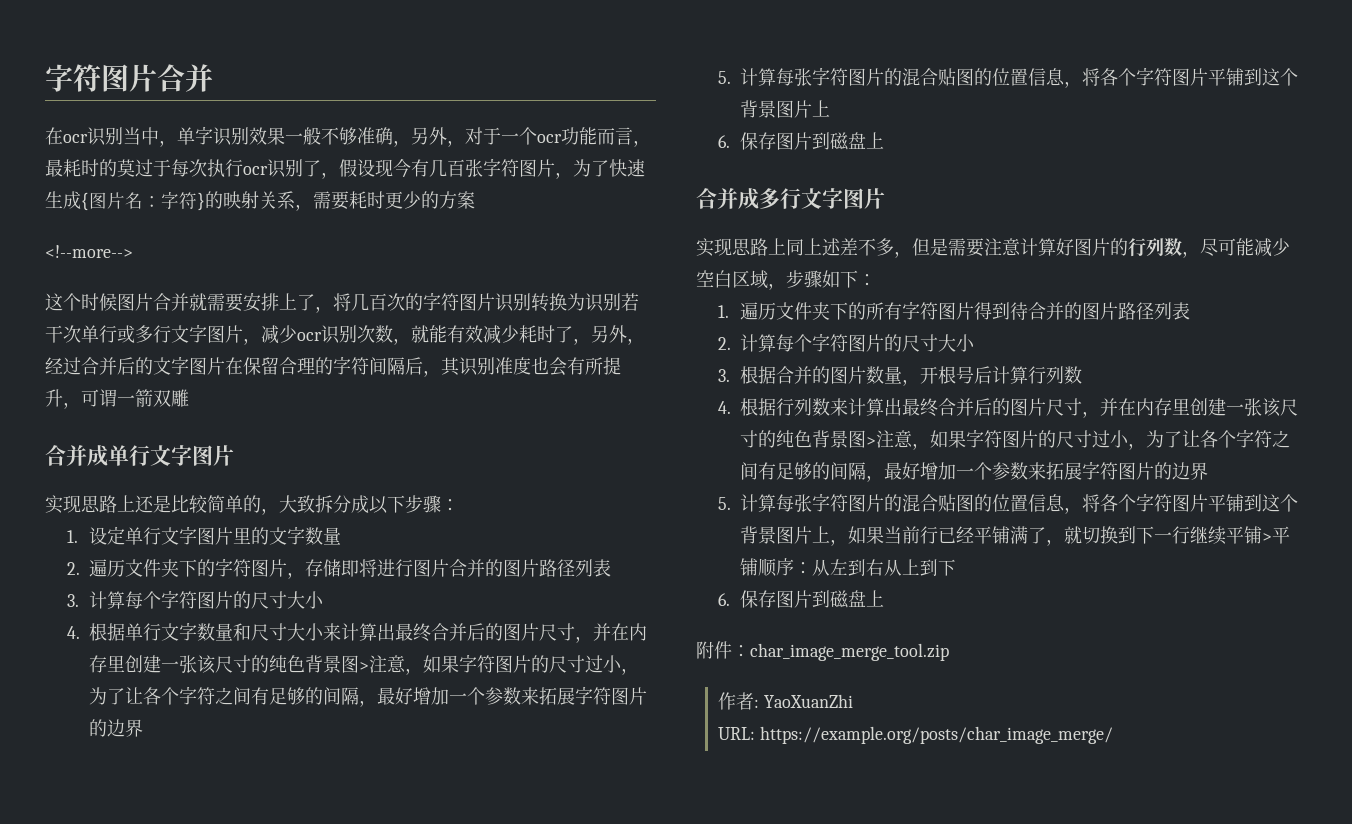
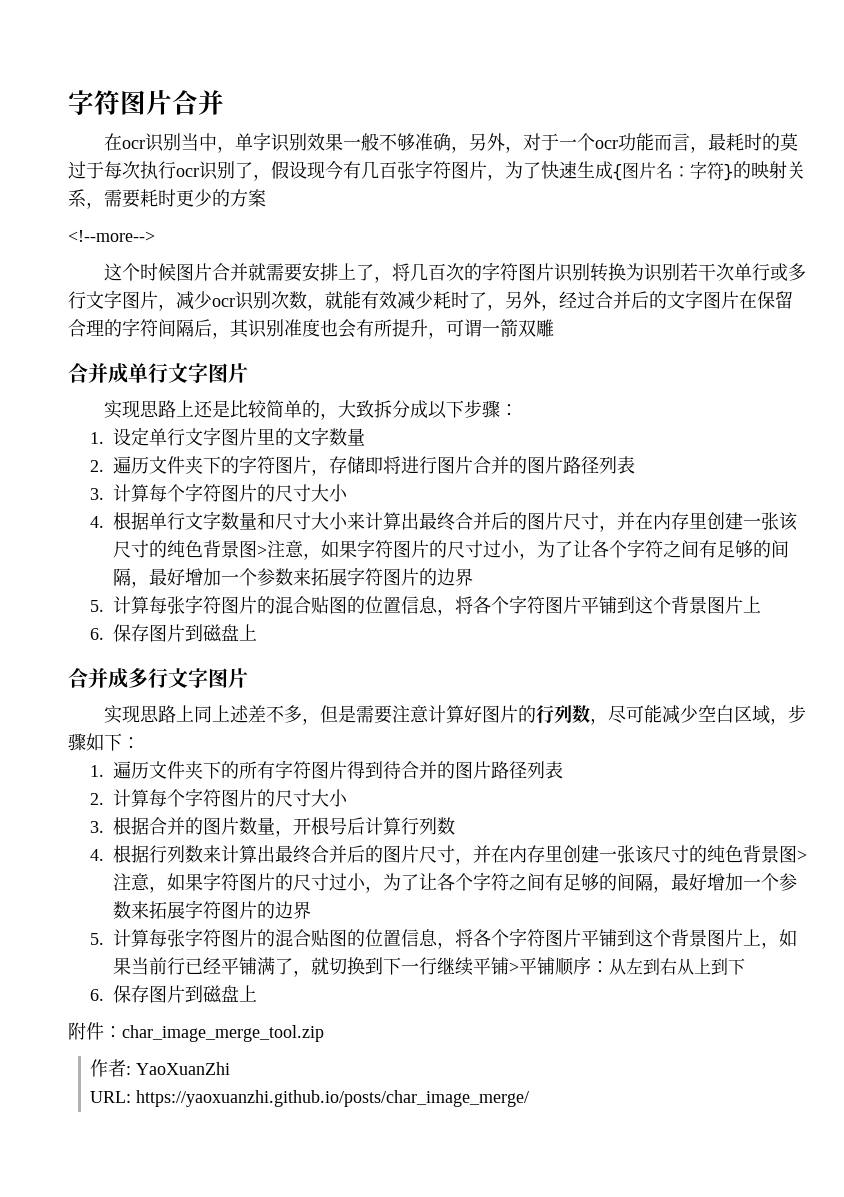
- URL: https://example.org/posts/char_image_merge/
+ URL: https://yaoxuanzhi.github.io/posts/char_image_merge/

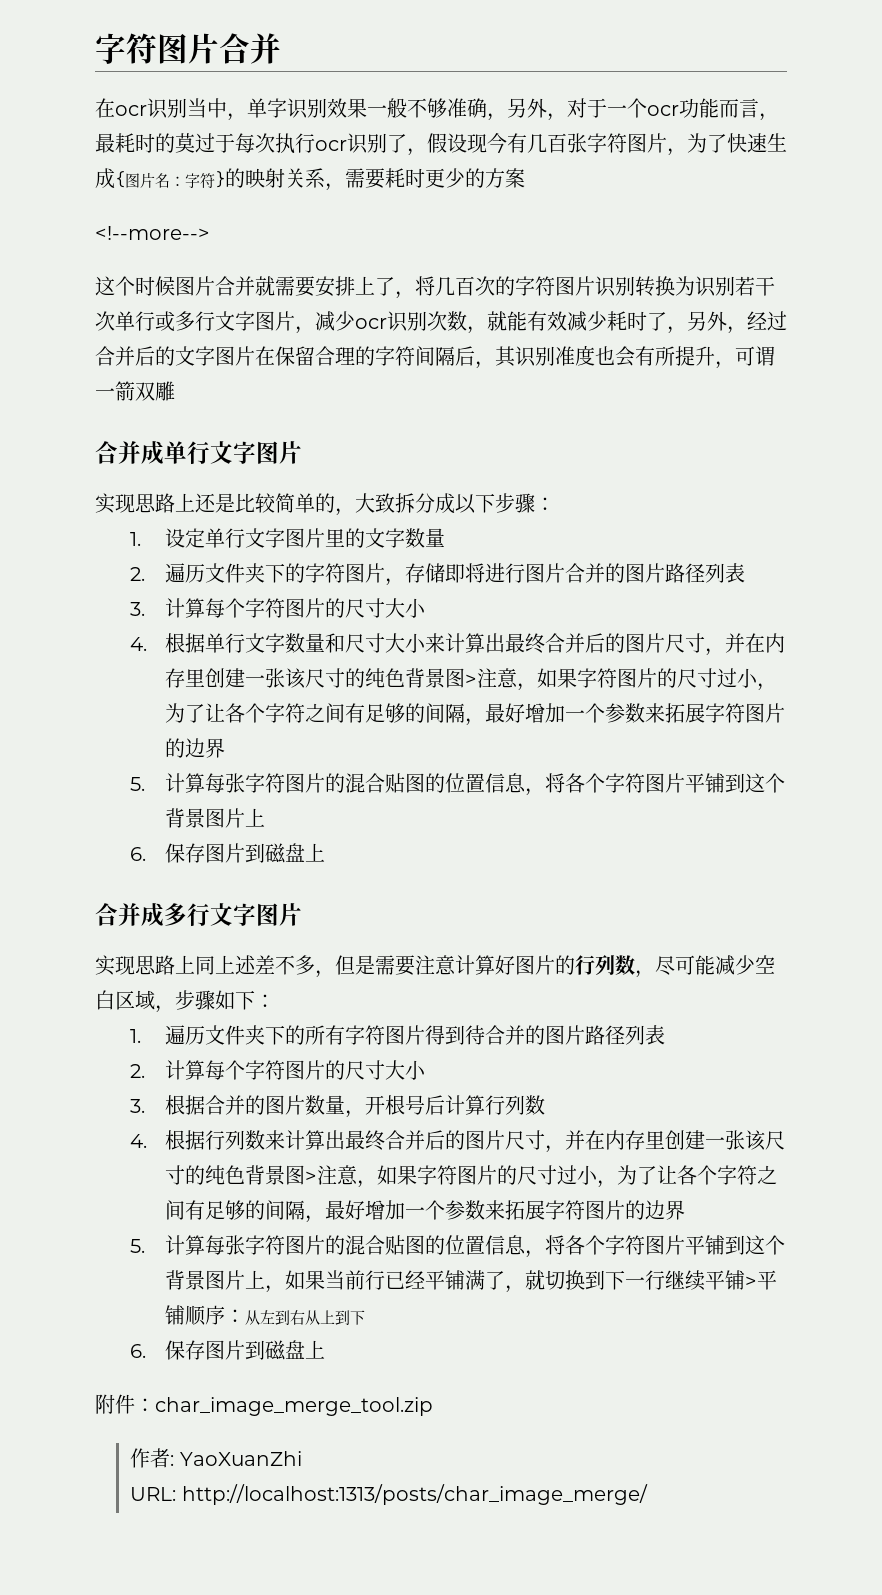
- URL: https://yaoxuanzhi.github.io/posts/char_image_merge/
+ URL: http://localhost:1313/posts/char_image_merge/

